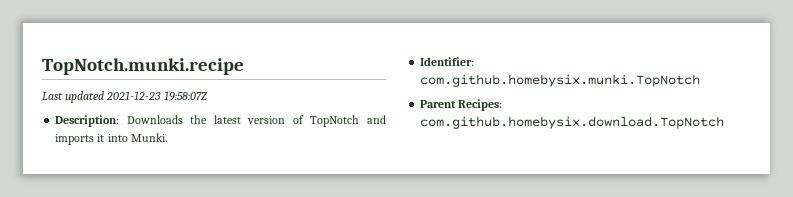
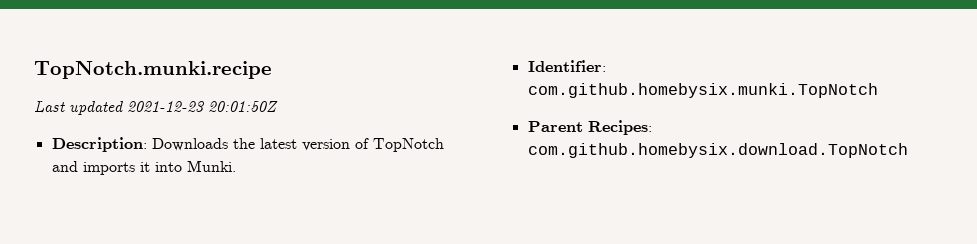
- Last updated 2021-12-23 19:58:07Z
+ Last updated 2021-12-23 20:01:50Z

